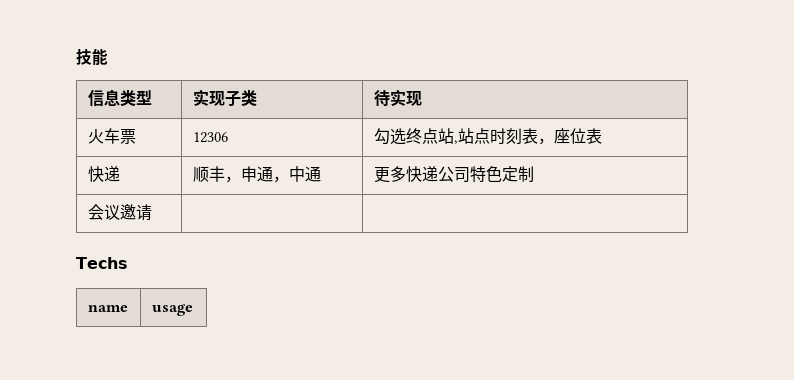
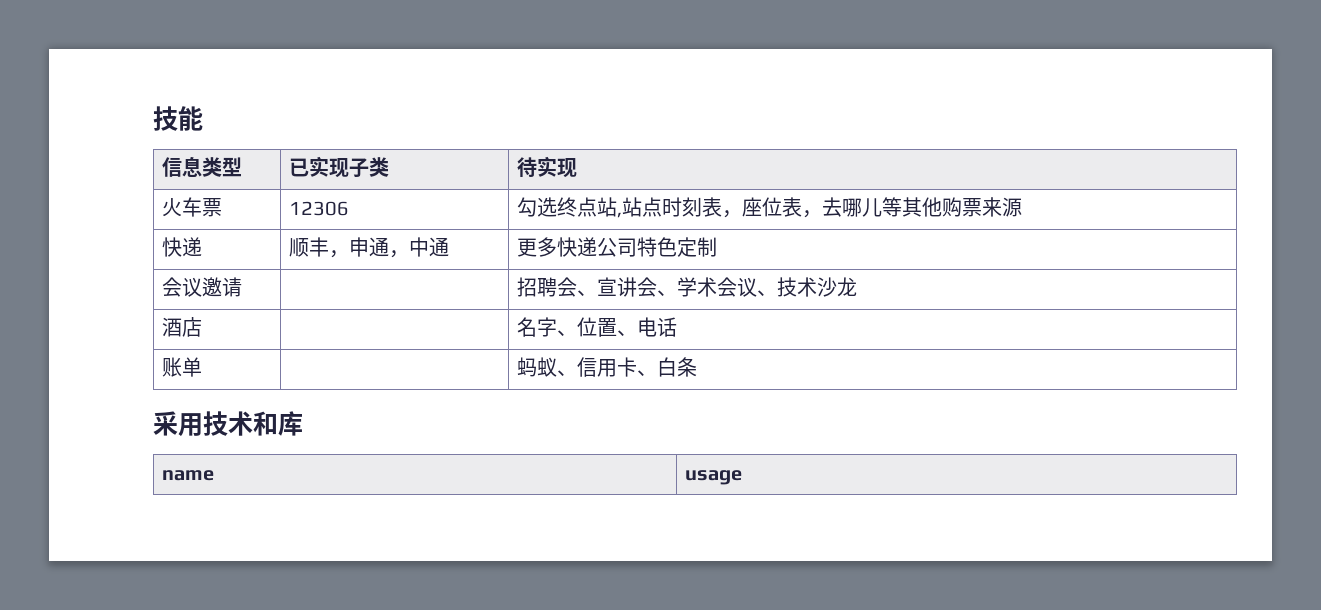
- 信息类型 | 实现子类 | 待实现
+ 信息类型 | 已实现子类 | 待实现
- 火车票 | 12306 | 勾选终点站,站点时刻表，座位表
+ 火车票 | 12306 | 勾选终点站,站点时刻表，座位表，去哪儿等其他购票来源
- 会议邀请 | |
- Techs
+ 会议邀请 | | 招聘会、宣讲会、学术会议、技术沙龙
+ 酒店 | | 名字、位置、电话
+ 账单 | | 蚂蚁、信用卡、白条
+ 采用技术和库

